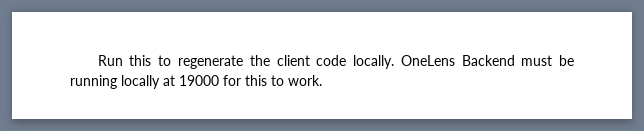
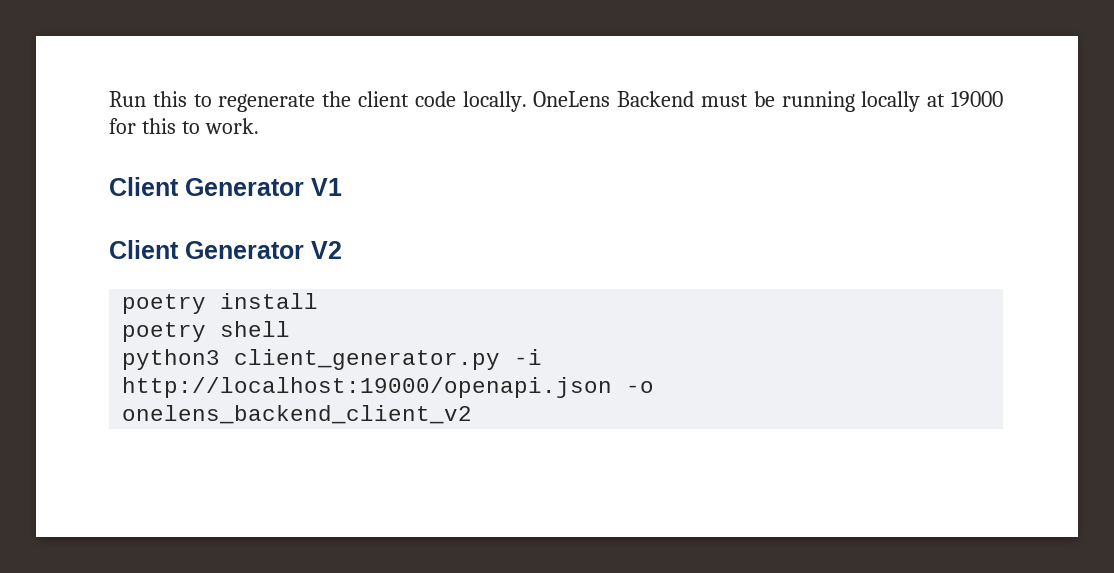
+ Client Generator V1
+ Client Generator V2
+ poetry install
+ poetry shell
+ python3 client_generator.py -i http://localhost:19000/openapi.json -o onelens_backend_client_v2

